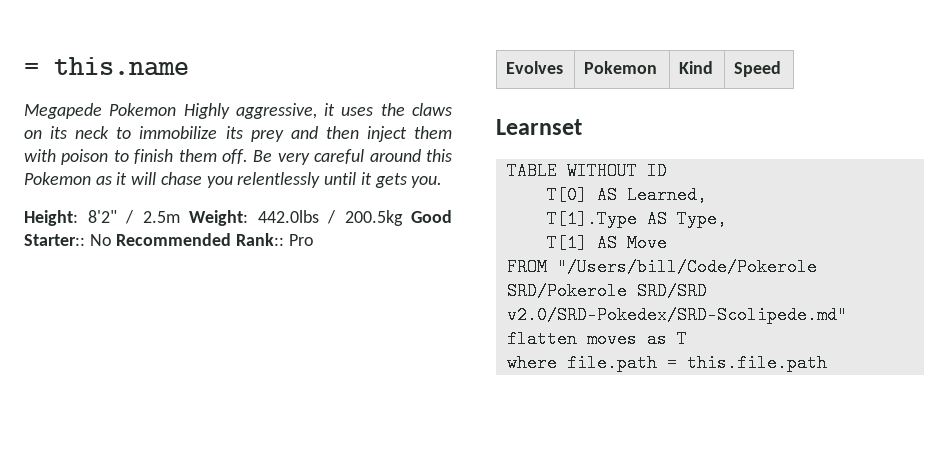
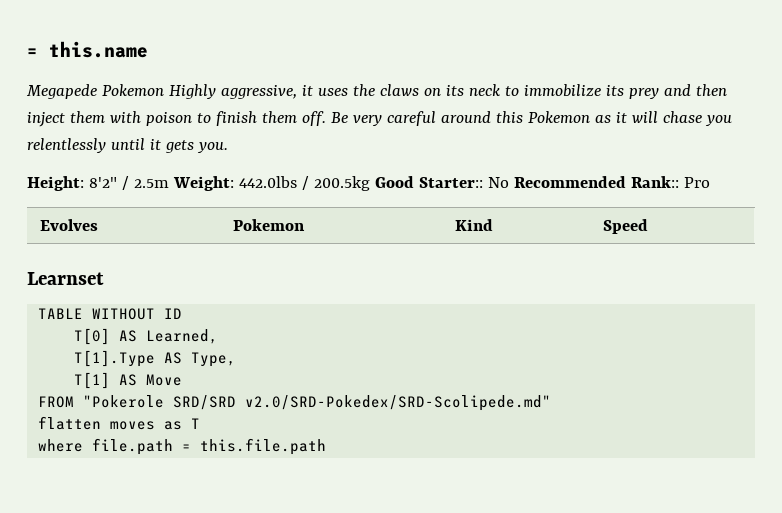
- FROM "/Users/bill/Code/Pokerole SRD/Pokerole SRD/SRD v2.0/SRD-Pokedex/SRD-Scolipede.md"
+ FROM "Pokerole SRD/SRD v2.0/SRD-Pokedex/SRD-Scolipede.md"

